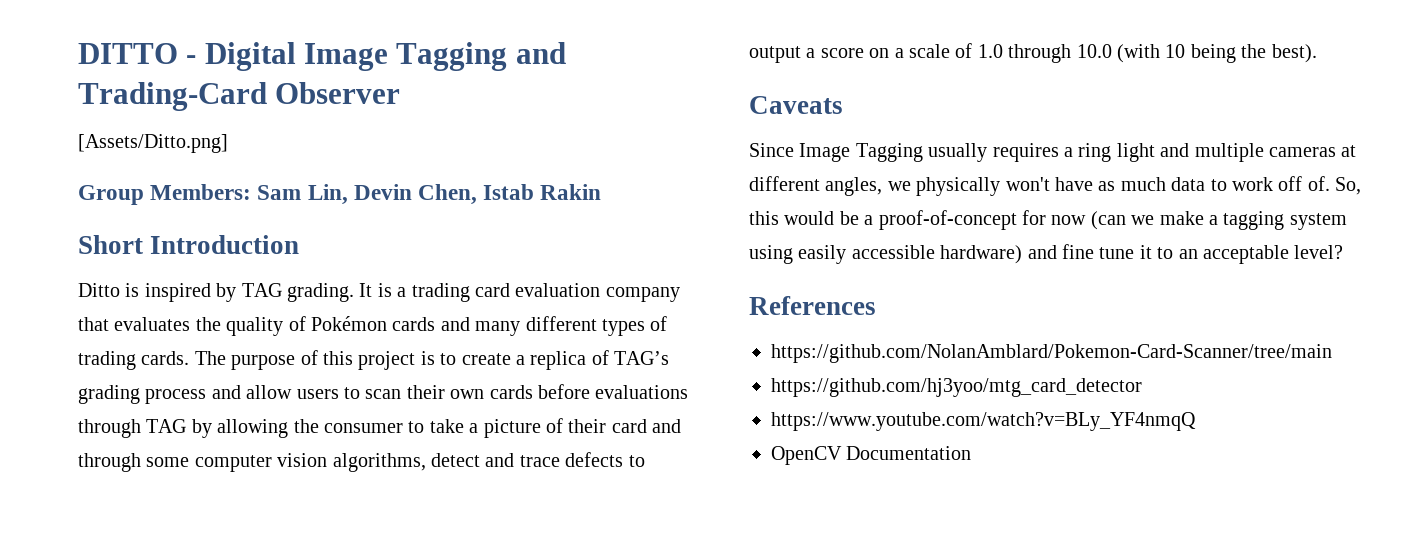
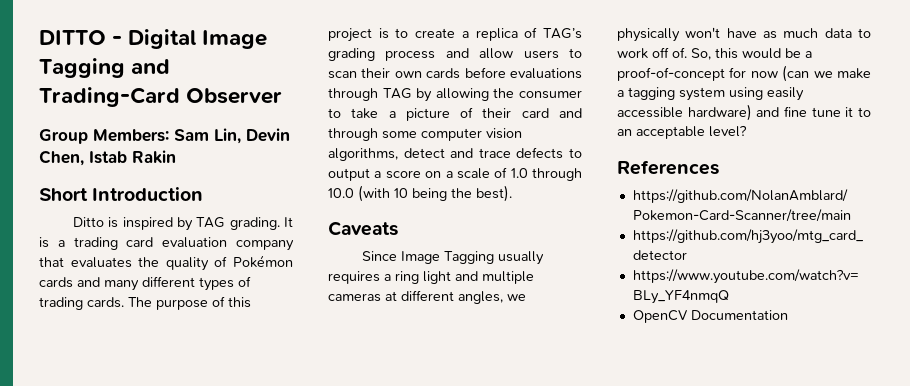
- [Assets/Ditto.png]

